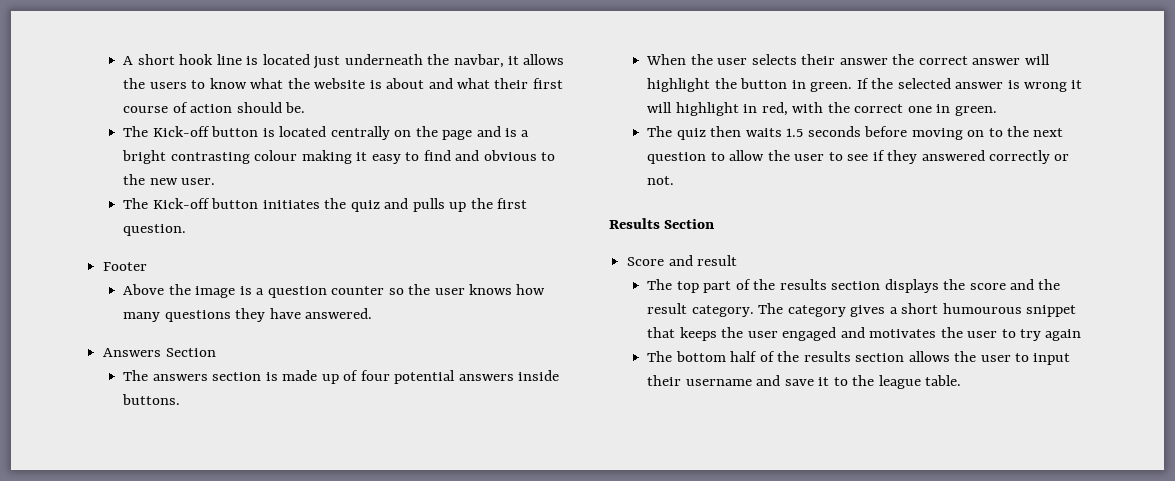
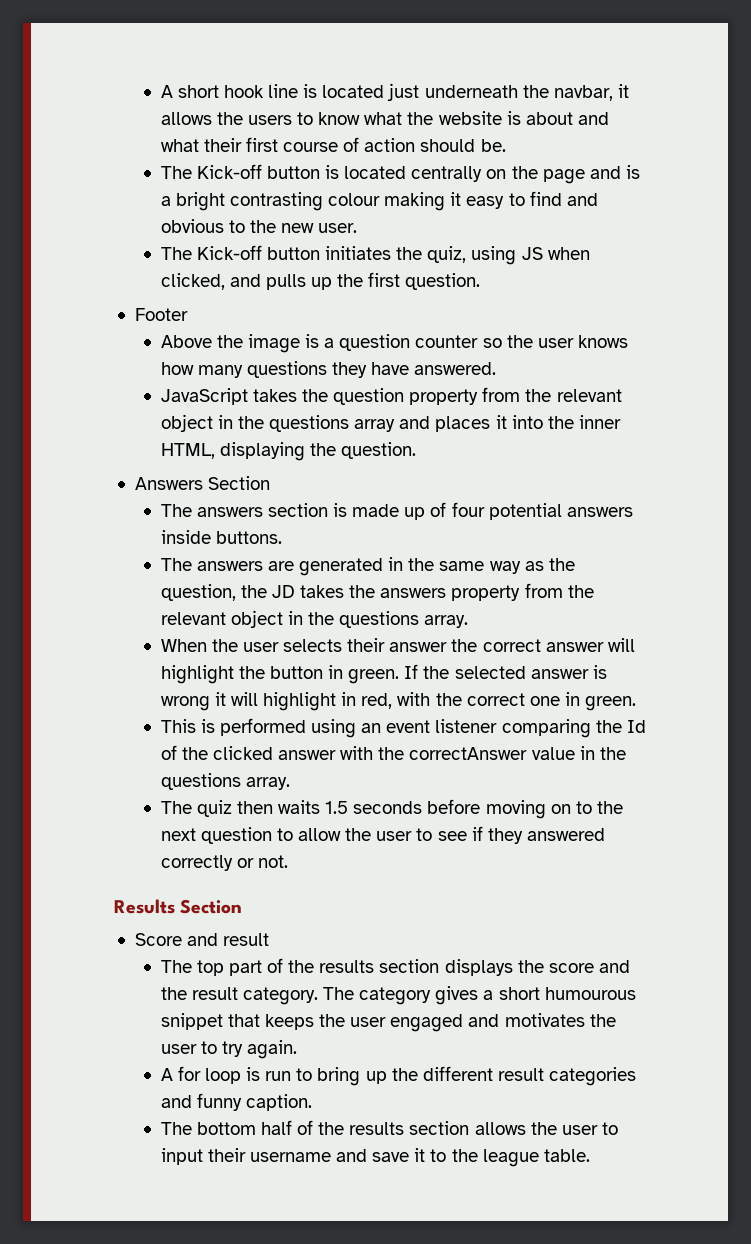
- The Kick-off button initiates the quiz and pulls up the first question.
+ The Kick-off button initiates the quiz, using JS when clicked, and pulls up the first question.
+ JavaScript takes the question property from the relevant object in the questions array and places it into the inner HTML, displaying the question.
+ The answers are generated in the same way as the question, the JD takes the answers property from the relevant object in the questions array.
+ This is performed using an event listener comparing the Id of the clicked answer with the correctAnswer value in the questions array.
- The category gives a short humourous snippet that keeps the user engaged and motivates the user to try again
+ The category gives a short humourous snippet that keeps the user engaged and motivates the user to try again.
+ A for loop is run to bring up the different result categories and funny caption.

